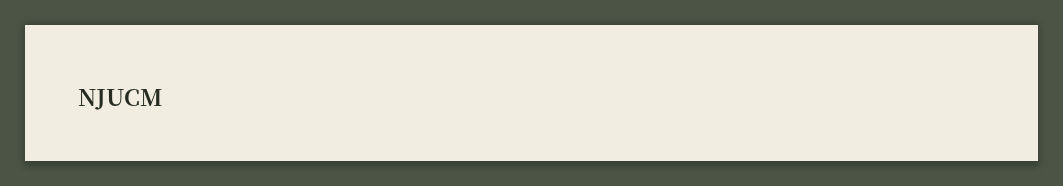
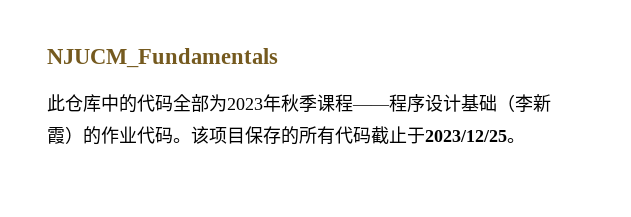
- NJUCM
+ NJUCM_Fundamentals
+ 此仓库中的代码全部为2023年秋季课程——程序设计基础（李新霞）的作业代码。该项目保存的所有代码截止于2023/12/25。

